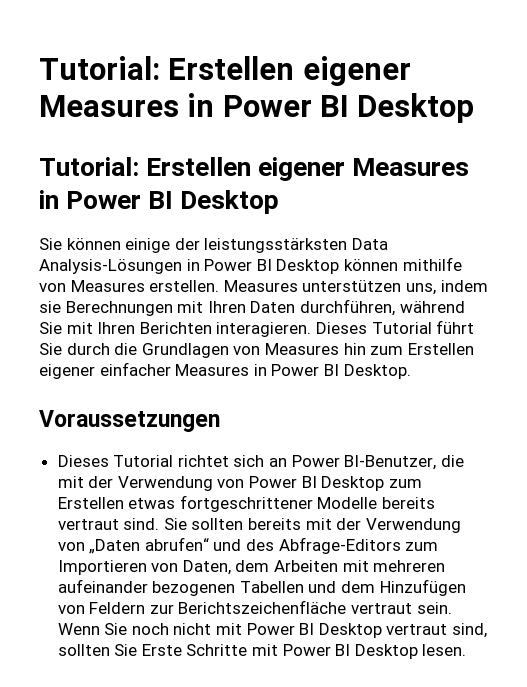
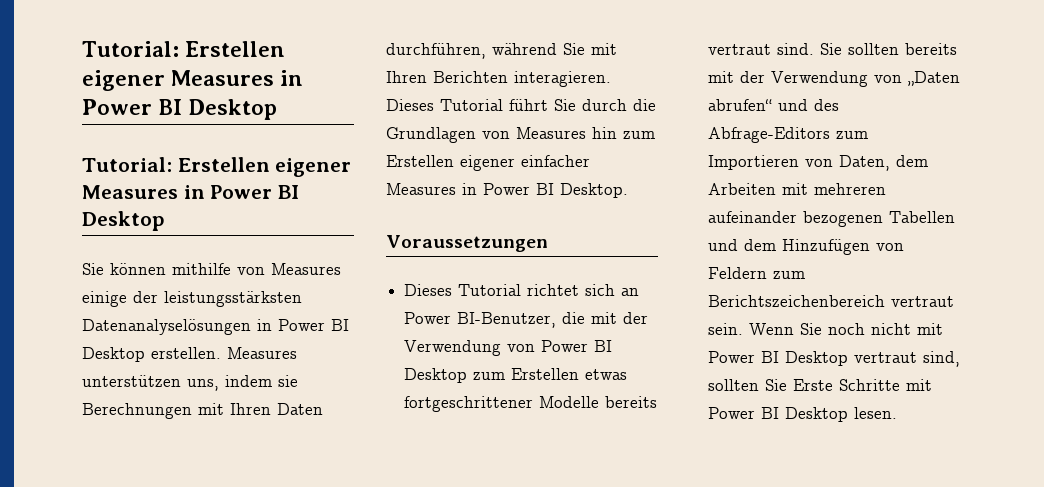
- Sie können einige der leistungsstärksten Data Analysis-Lösungen in Power BI Desktop können mithilfe von Measures erstellen.
+ Sie können mithilfe von Measures einige der leistungsstärksten Datenanalyselösungen in Power BI Desktop erstellen.
- Sie sollten bereits mit der Verwendung von „Daten abrufen“ und des Abfrage-Editors zum Importieren von Daten, dem Arbeiten mit mehreren aufeinander bezogenen Tabellen und dem Hinzufügen von Feldern zur Berichtszeichenfläche vertraut sein.
+ Sie sollten bereits mit der Verwendung von „Daten abrufen“ und des Abfrage-Editors zum Importieren von Daten, dem Arbeiten mit mehreren aufeinander bezogenen Tabellen und dem Hinzufügen von Feldern zum Berichtszeichenbereich vertraut sein.

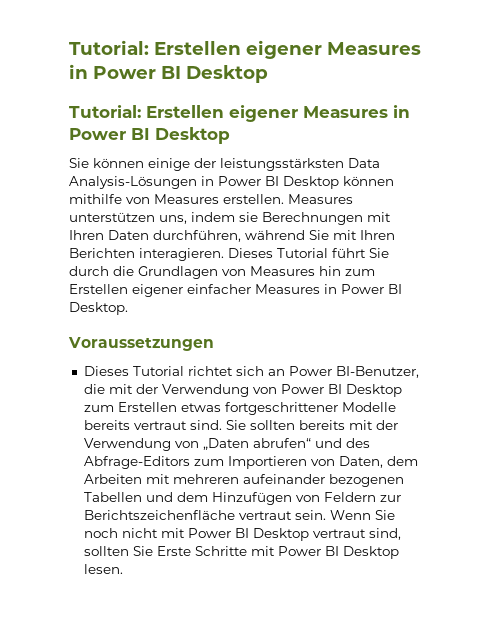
- Sie können mithilfe von Measures einige der leistungsstärksten Datenanalyselösungen in Power BI Desktop erstellen.
+ Sie können einige der leistungsstärksten Data Analysis-Lösungen in Power BI Desktop können mithilfe von Measures erstellen.
- Sie sollten bereits mit der Verwendung von „Daten abrufen“ und des Abfrage-Editors zum Importieren von Daten, dem Arbeiten mit mehreren aufeinander bezogenen Tabellen und dem Hinzufügen von Feldern zum Berichtszeichenbereich vertraut sein.
+ Sie sollten bereits mit der Verwendung von „Daten abrufen“ und des Abfrage-Editors zum Importieren von Daten, dem Arbeiten mit mehreren aufeinander bezogenen Tabellen und dem Hinzufügen von Feldern zur Berichtszeichenfläche vertraut sein.

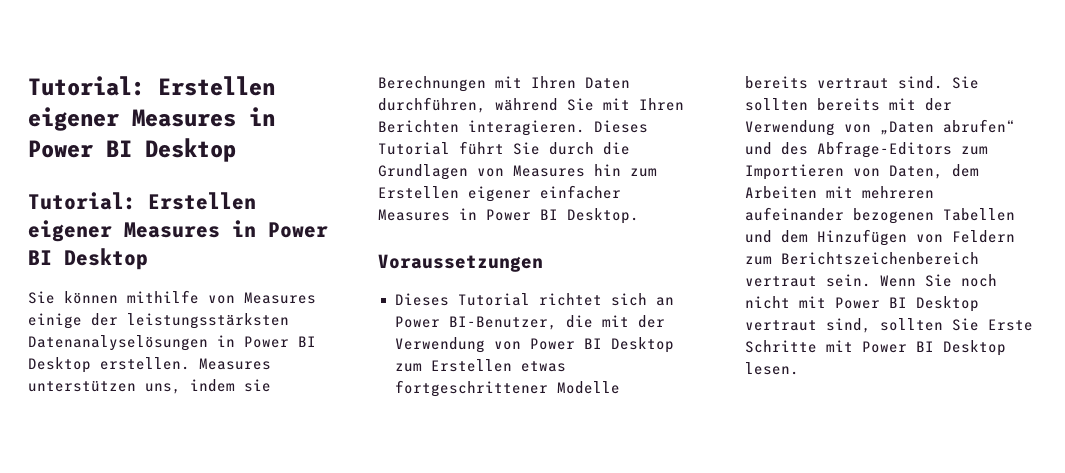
- Sie können einige der leistungsstärksten Data Analysis-Lösungen in Power BI Desktop können mithilfe von Measures erstellen.
+ Sie können mithilfe von Measures einige der leistungsstärksten Datenanalyselösungen in Power BI Desktop erstellen.
- Sie sollten bereits mit der Verwendung von „Daten abrufen“ und des Abfrage-Editors zum Importieren von Daten, dem Arbeiten mit mehreren aufeinander bezogenen Tabellen und dem Hinzufügen von Feldern zur Berichtszeichenfläche vertraut sein.
+ Sie sollten bereits mit der Verwendung von „Daten abrufen“ und des Abfrage-Editors zum Importieren von Daten, dem Arbeiten mit mehreren aufeinander bezogenen Tabellen und dem Hinzufügen von Feldern zum Berichtszeichenbereich vertraut sein.

